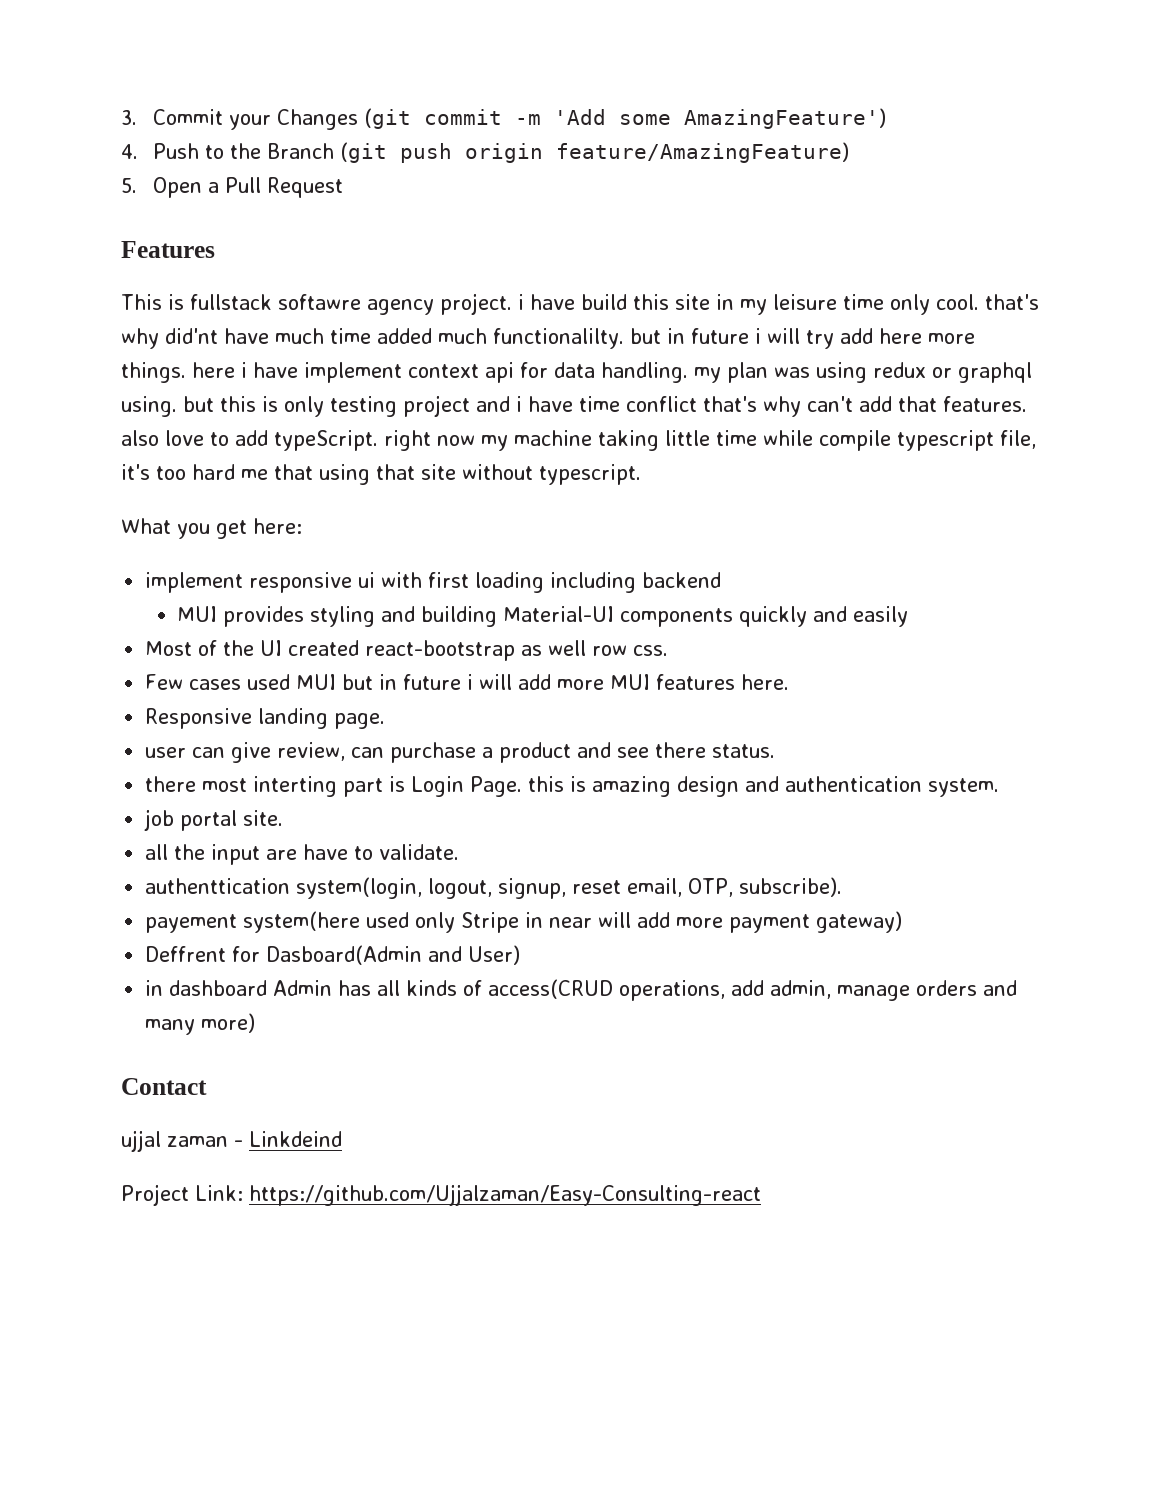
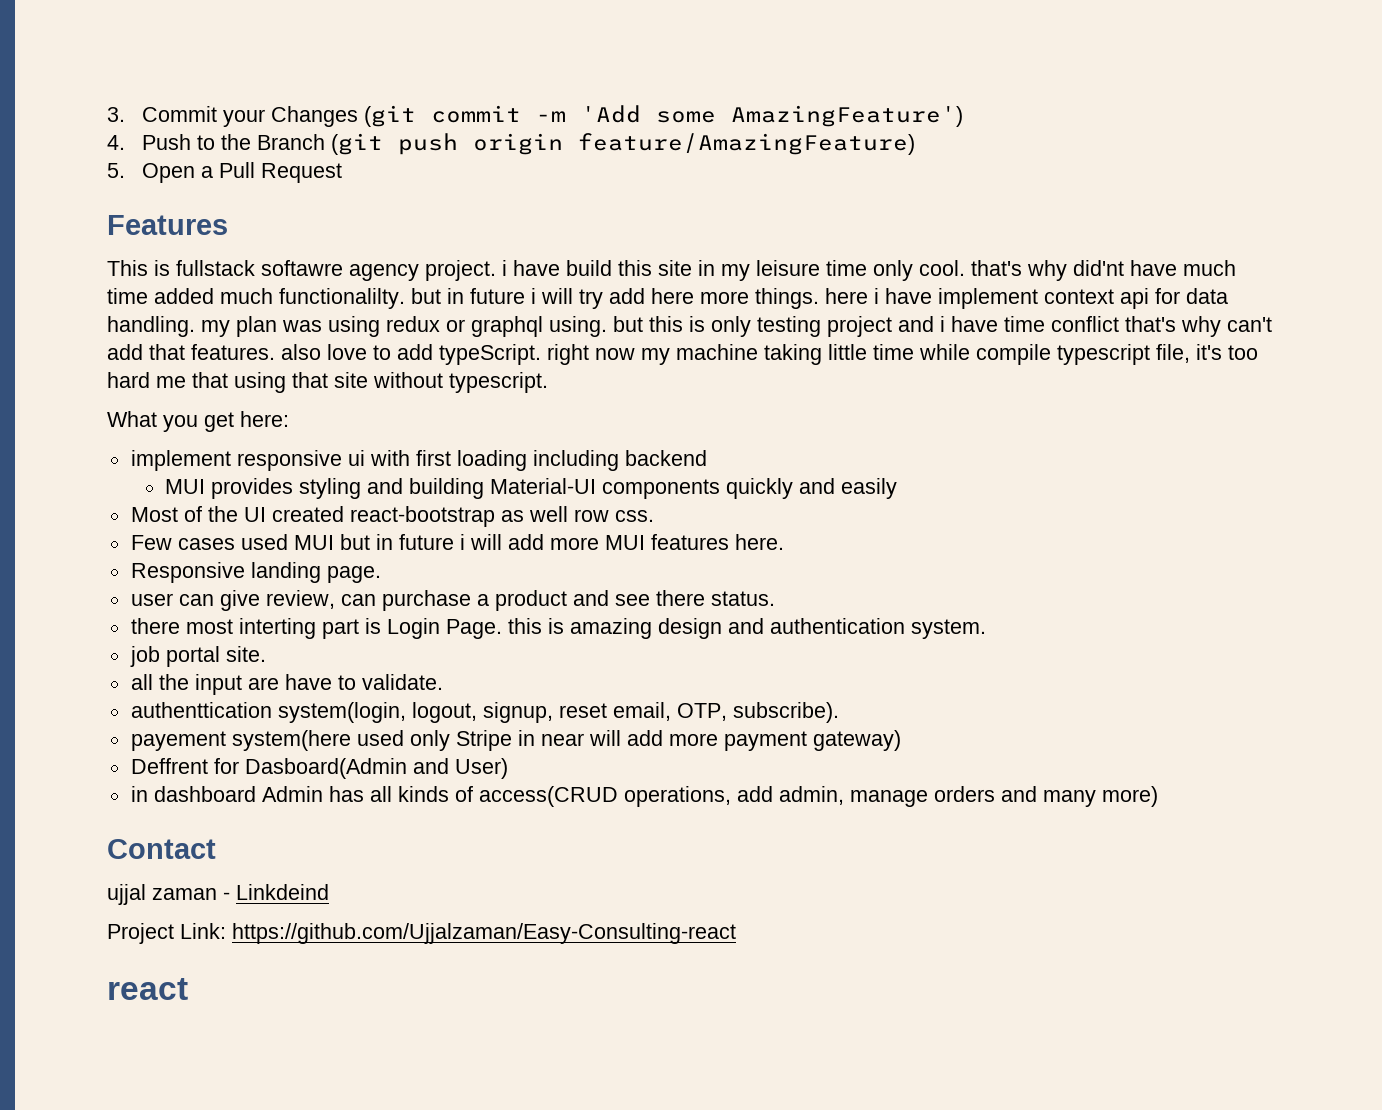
+ react

